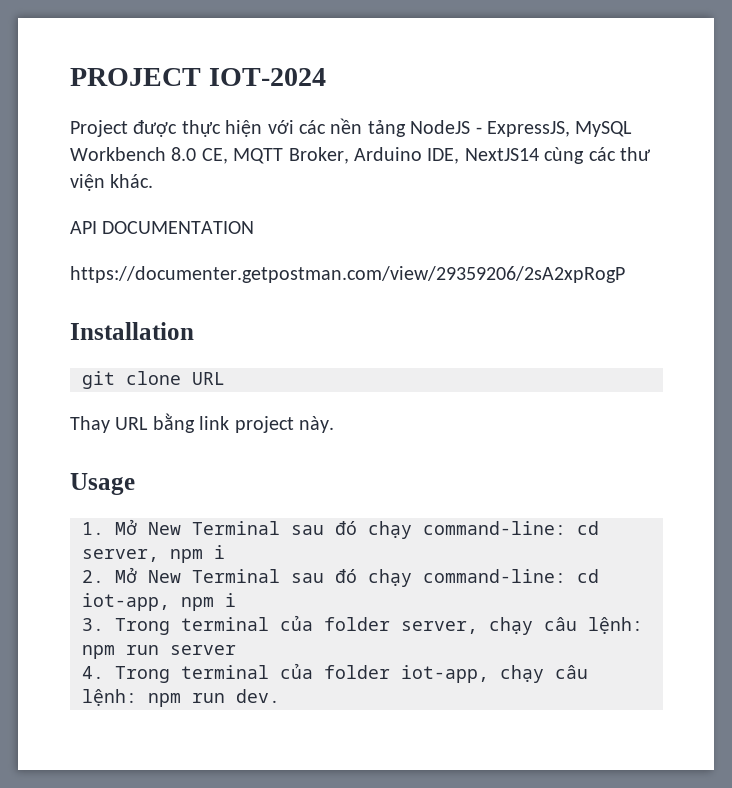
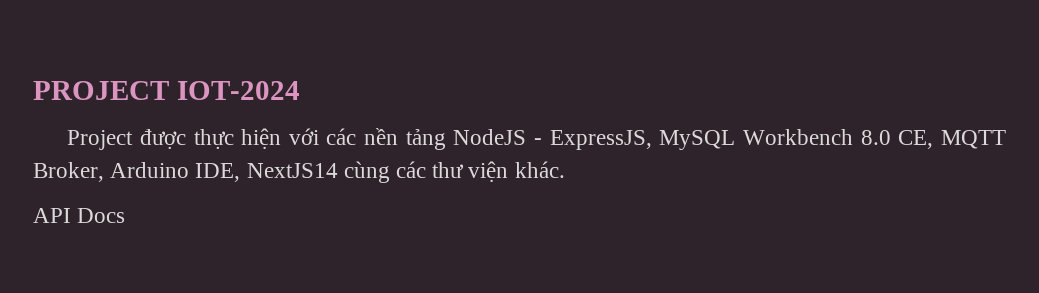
- API DOCUMENTATION
- https://documenter.getpostman.com/view/29359206/2sA2xpRogP
- Installation
- git clone URL
- Thay URL bằng link project này.
- Usage
- 1. Mở New Terminal sau đó chạy command-line: cd server, npm i
- 2. Mở New Terminal sau đó chạy command-line: cd iot-app, npm i
- 3. Trong terminal của folder server, chạy câu lệnh: npm run server
- 4. Trong terminal của folder iot-app, chạy câu lệnh: npm run dev.
+ API Docs

